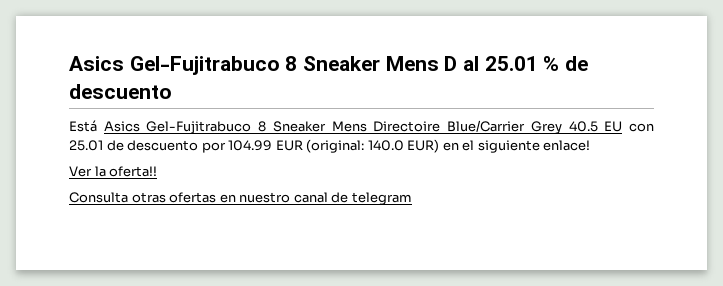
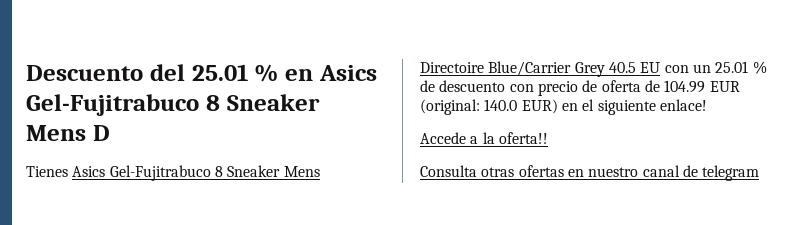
- Asics Gel-Fujitrabuco 8 Sneaker Mens D al 25.01 % de descuento
- Está Asics Gel-Fujitrabuco 8 Sneaker Mens Directoire Blue/Carrier Grey 40.5 EU con 25.01 de descuento por 104.99 EUR (original: 140.0 EUR) en el siguiente enlace!
+ Descuento del 25.01 % en Asics Gel-Fujitrabuco 8 Sneaker Mens D
+ Tienes Asics Gel-Fujitrabuco 8 Sneaker Mens Directoire Blue/Carrier Grey 40.5 EU con un 25.01 % de descuento con precio de oferta de 104.99 EUR (original: 140.0 EUR) en el siguiente enlace!
- Ver la oferta!!
+ Accede a la oferta!!

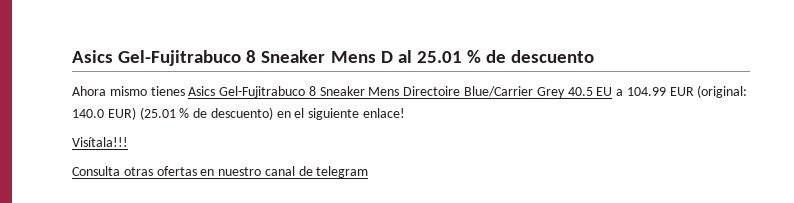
- Descuento del 25.01 % en Asics Gel-Fujitrabuco 8 Sneaker Mens D
- Tienes Asics Gel-Fujitrabuco 8 Sneaker Mens Directoire Blue/Carrier Grey 40.5 EU con un 25.01 % de descuento con precio de oferta de 104.99 EUR (original: 140.0 EUR) en el siguiente enlace!
+ Asics Gel-Fujitrabuco 8 Sneaker Mens D al 25.01 % de descuento
+ Ahora mismo tienes Asics Gel-Fujitrabuco 8 Sneaker Mens Directoire Blue/Carrier Grey 40.5 EU a 104.99 EUR (original: 140.0 EUR) (25.01 % de descuento) en el siguiente enlace!
- Accede a la oferta!!
+ Visítala!!!

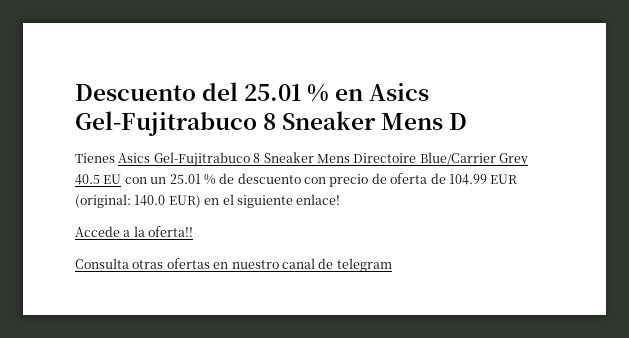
- Asics Gel-Fujitrabuco 8 Sneaker Mens D al 25.01 % de descuento
- Ahora mismo tienes Asics Gel-Fujitrabuco 8 Sneaker Mens Directoire Blue/Carrier Grey 40.5 EU a 104.99 EUR (original: 140.0 EUR) (25.01 % de descuento) en el siguiente enlace!
+ Descuento del 25.01 % en Asics Gel-Fujitrabuco 8 Sneaker Mens D
+ Tienes Asics Gel-Fujitrabuco 8 Sneaker Mens Directoire Blue/Carrier Grey 40.5 EU con un 25.01 % de descuento con precio de oferta de 104.99 EUR (original: 140.0 EUR) en el siguiente enlace!
- Visítala!!!
+ Accede a la oferta!!

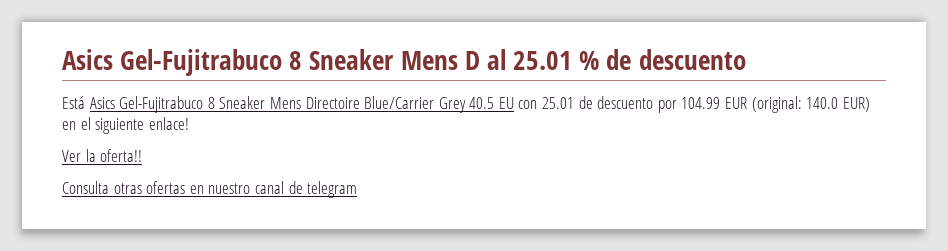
- Descuento del 25.01 % en Asics Gel-Fujitrabuco 8 Sneaker Mens D
- Tienes Asics Gel-Fujitrabuco 8 Sneaker Mens Directoire Blue/Carrier Grey 40.5 EU con un 25.01 % de descuento con precio de oferta de 104.99 EUR (original: 140.0 EUR) en el siguiente enlace!
+ Asics Gel-Fujitrabuco 8 Sneaker Mens D al 25.01 % de descuento
+ Está Asics Gel-Fujitrabuco 8 Sneaker Mens Directoire Blue/Carrier Grey 40.5 EU con 25.01 de descuento por 104.99 EUR (original: 140.0 EUR) en el siguiente enlace!
- Accede a la oferta!!
+ Ver la oferta!!

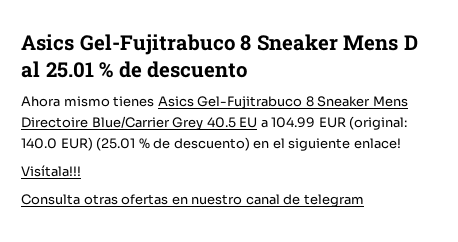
- Está Asics Gel-Fujitrabuco 8 Sneaker Mens Directoire Blue/Carrier Grey 40.5 EU con 25.01 de descuento por 104.99 EUR (original: 140.0 EUR) en el siguiente enlace!
+ Ahora mismo tienes Asics Gel-Fujitrabuco 8 Sneaker Mens Directoire Blue/Carrier Grey 40.5 EU a 104.99 EUR (original: 140.0 EUR) (25.01 % de descuento) en el siguiente enlace!
- Ver la oferta!!
+ Visítala!!!

